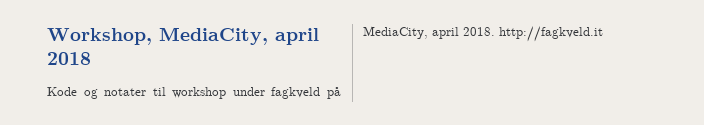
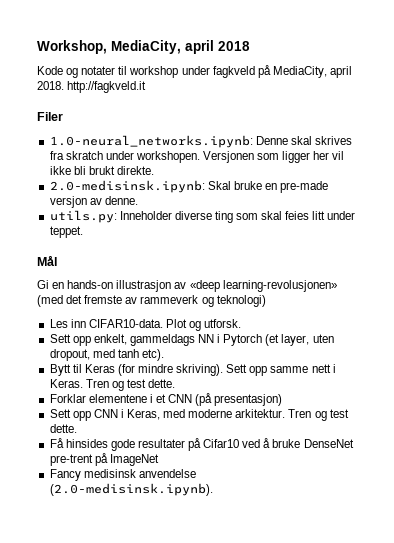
+ Filer
+ 1.0-neural_networks.ipynb: Denne skal skrives fra skratch under workshopen. Versjonen som ligger her vil ikke bli brukt direkte.
+ 2.0-medisinsk.ipynb: Skal bruke en pre-made versjon av denne.
+ utils.py: Inneholder diverse ting som skal feies litt under teppet.
+ Mål
+ Gi en hands-on illustrasjon av «deep learning-revolusjonen» (med det fremste av rammeverk og teknologi)
+ Les inn CIFAR10-data. Plot og utforsk.
+ Sett opp enkelt, gammeldags NN i Pytorch (et layer, uten dropout, med tanh etc).
+ Bytt til Keras (for mindre skriving). Sett opp samme nett i Keras. Tren og test dette.
+ Forklar elementene i et CNN (på presentasjon)
+ Sett opp CNN i Keras, med moderne arkitektur. Tren og test dette.
+ Få hinsides gode resultater på Cifar10 ved å bruke DenseNet pre-trent på ImageNet
+ Fancy medisinsk anvendelse (2.0-medisinsk.ipynb).

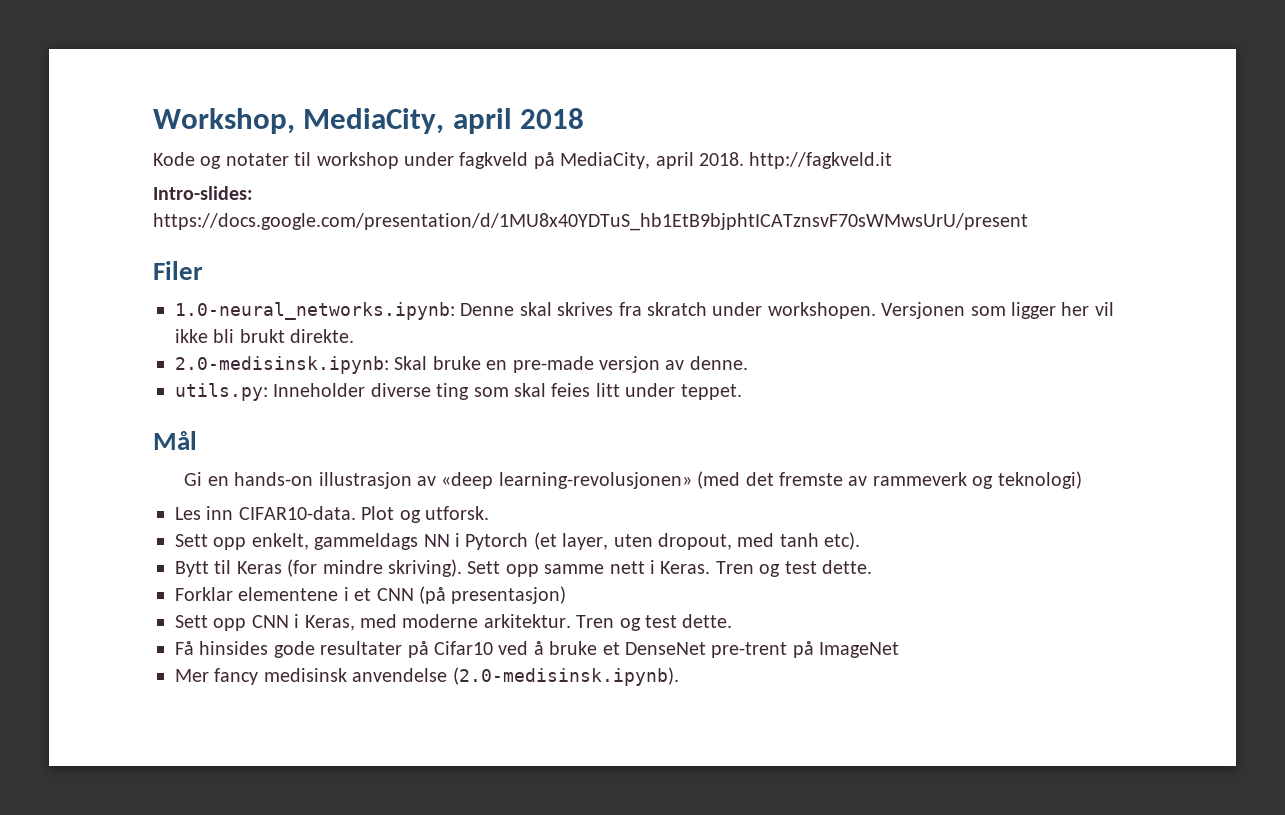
+ Intro-slides: https://docs.google.com/presentation/d/1MU8x40YDTuS_hb1EtB9bjphtICATznsvF70sWMwsUrU/present
- Få hinsides gode resultater på Cifar10 ved å bruke DenseNet pre-trent på ImageNet
+ Få hinsides gode resultater på Cifar10 ved å bruke et DenseNet pre-trent på ImageNet
- Fancy medisinsk anvendelse (2.0-medisinsk.ipynb).
+ Mer fancy medisinsk anvendelse (2.0-medisinsk.ipynb).

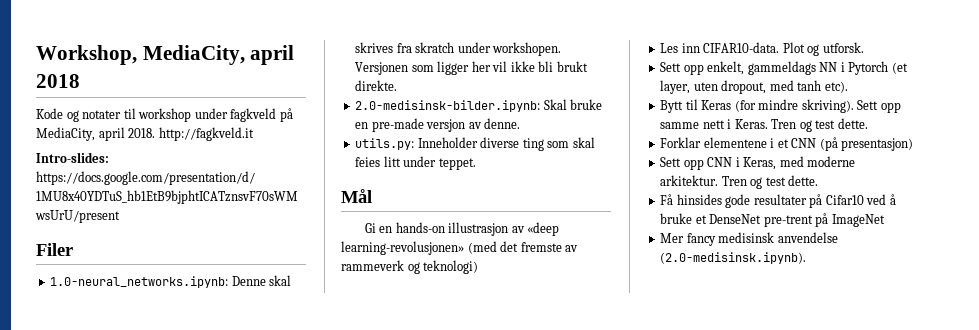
- 2.0-medisinsk.ipynb: Skal bruke en pre-made versjon av denne.
+ 2.0-medisinsk-bilder.ipynb: Skal bruke en pre-made versjon av denne.

